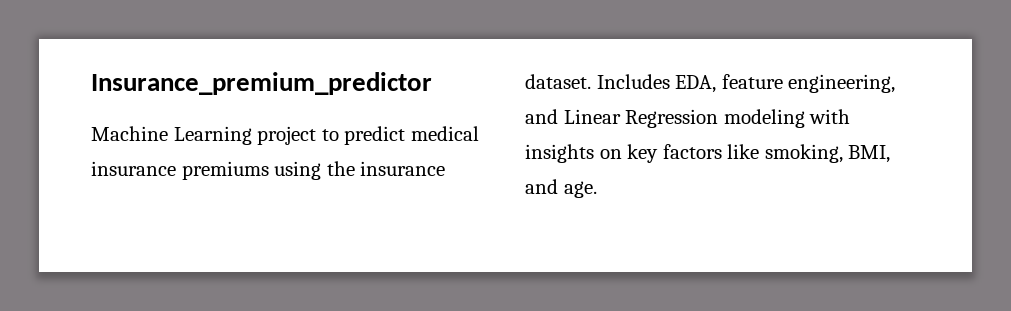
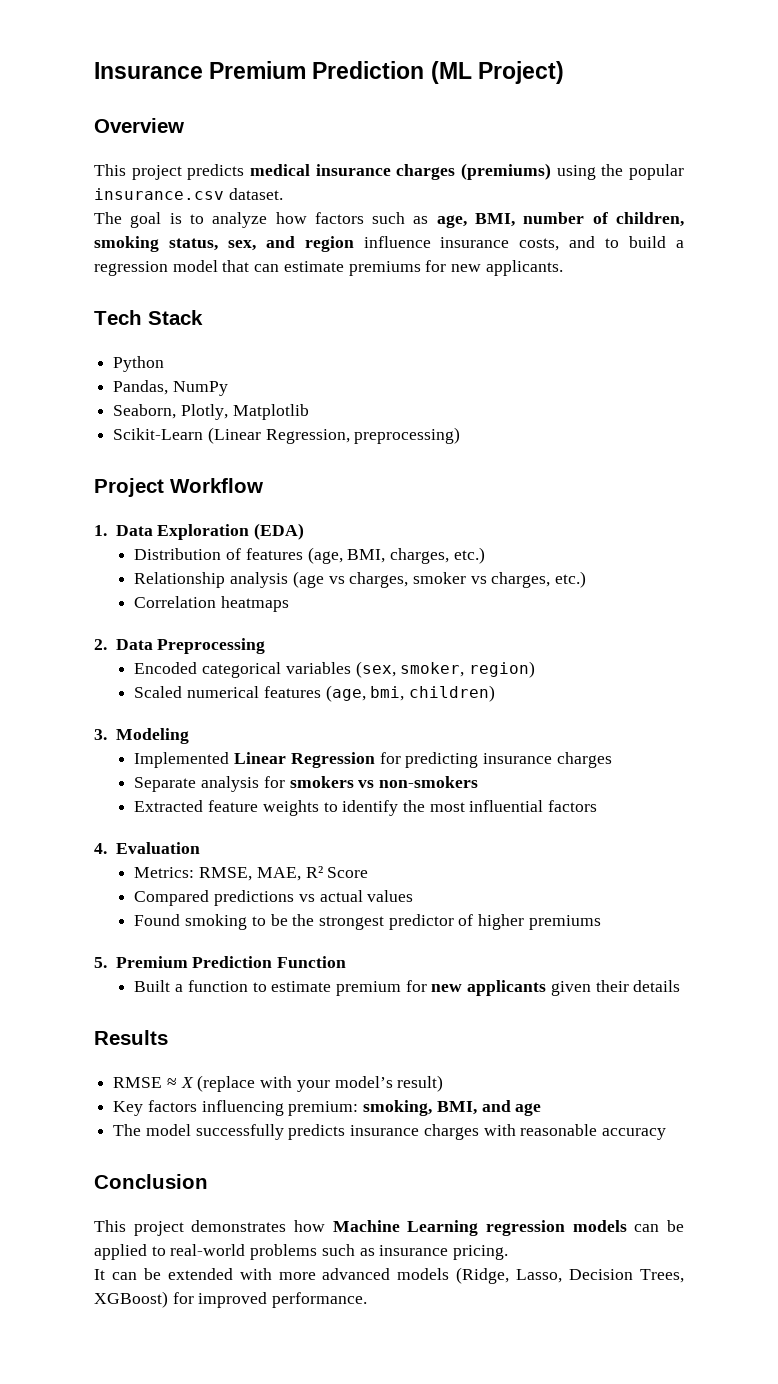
- Insurance_premium_predictor
- Machine Learning project to predict medical insurance premiums using the insurance dataset. Includes EDA, feature engineering, and Linear Regression modeling with insights on key factors like smoking, BMI, and age.
+ Insurance Premium Prediction (ML Project)
+ Overview
+ This project predicts medical insurance charges (premiums) using the popular insurance.csv dataset.
+ The goal is to analyze how factors such as age, BMI, number of children, smoking status, sex, and region influence insurance costs, and to build a regression model that can estimate premiums for new applicants.
+ Tech Stack
+ Python
+ Pandas, NumPy
+ Seaborn, Plotly, Matplotlib
+ Scikit-Learn (Linear Regression, preprocessing)
+ Project Workflow
+ 1. Data Exploration (EDA)
+ Distribution of features (age, BMI, charges, etc.)
+ Relationship analysis (age vs charges, smoker vs charges, etc.)
+ Correlation heatmaps
+ 2. Data Preprocessing
+ Encoded categorical variables (sex, smoker, region)
+ Scaled numerical features (age, bmi, children)
+ 3. Modeling
+ Implemented Linear Regression for predicting insurance charges
+ Separate analysis for smokers vs non-smokers
+ Extracted feature weights to identify the most influential factors
+ 4. Evaluation
+ Metrics: RMSE, MAE, R² Score
+ Compared predictions vs actual values
+ Found smoking to be the strongest predictor of higher premiums
+ 5. Premium Prediction Function
+ Built a function to estimate premium for new applicants given their details
+ Results
+ RMSE ≈ X (replace with your model’s result)
+ Key factors influencing premium: smoking, BMI, and age
+ The model successfully predicts insurance charges with reasonable accuracy
+ Conclusion
+ This project demonstrates how Machine Learning regression models can be applied to real-world problems such as insurance pricing.
+ It can be extended with more advanced models (Ridge, Lasso, Decision Trees, XGBoost) for improved performance.

